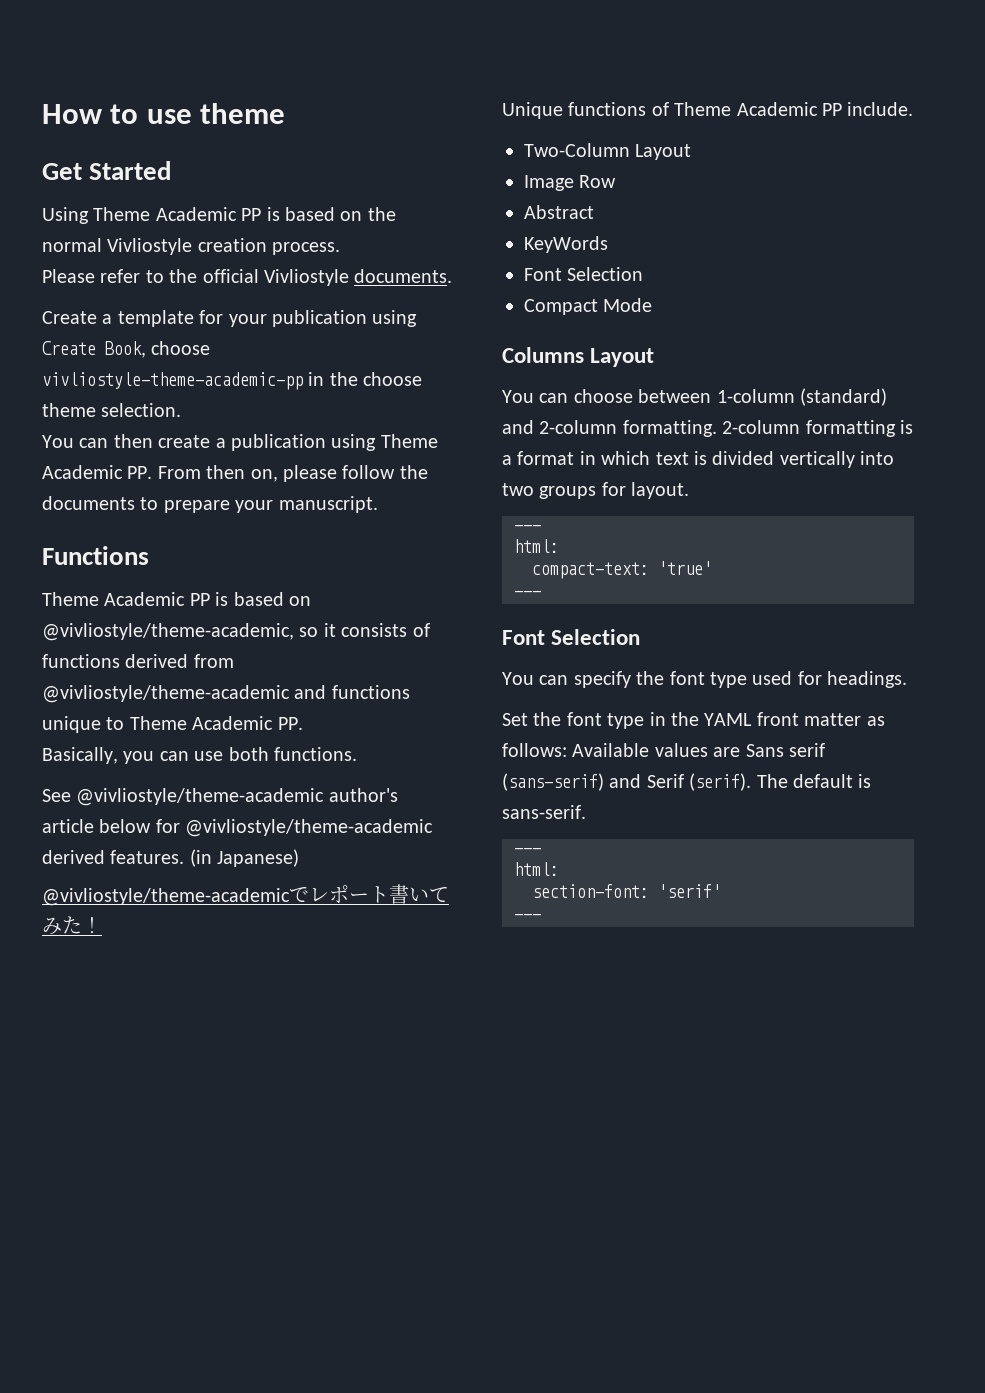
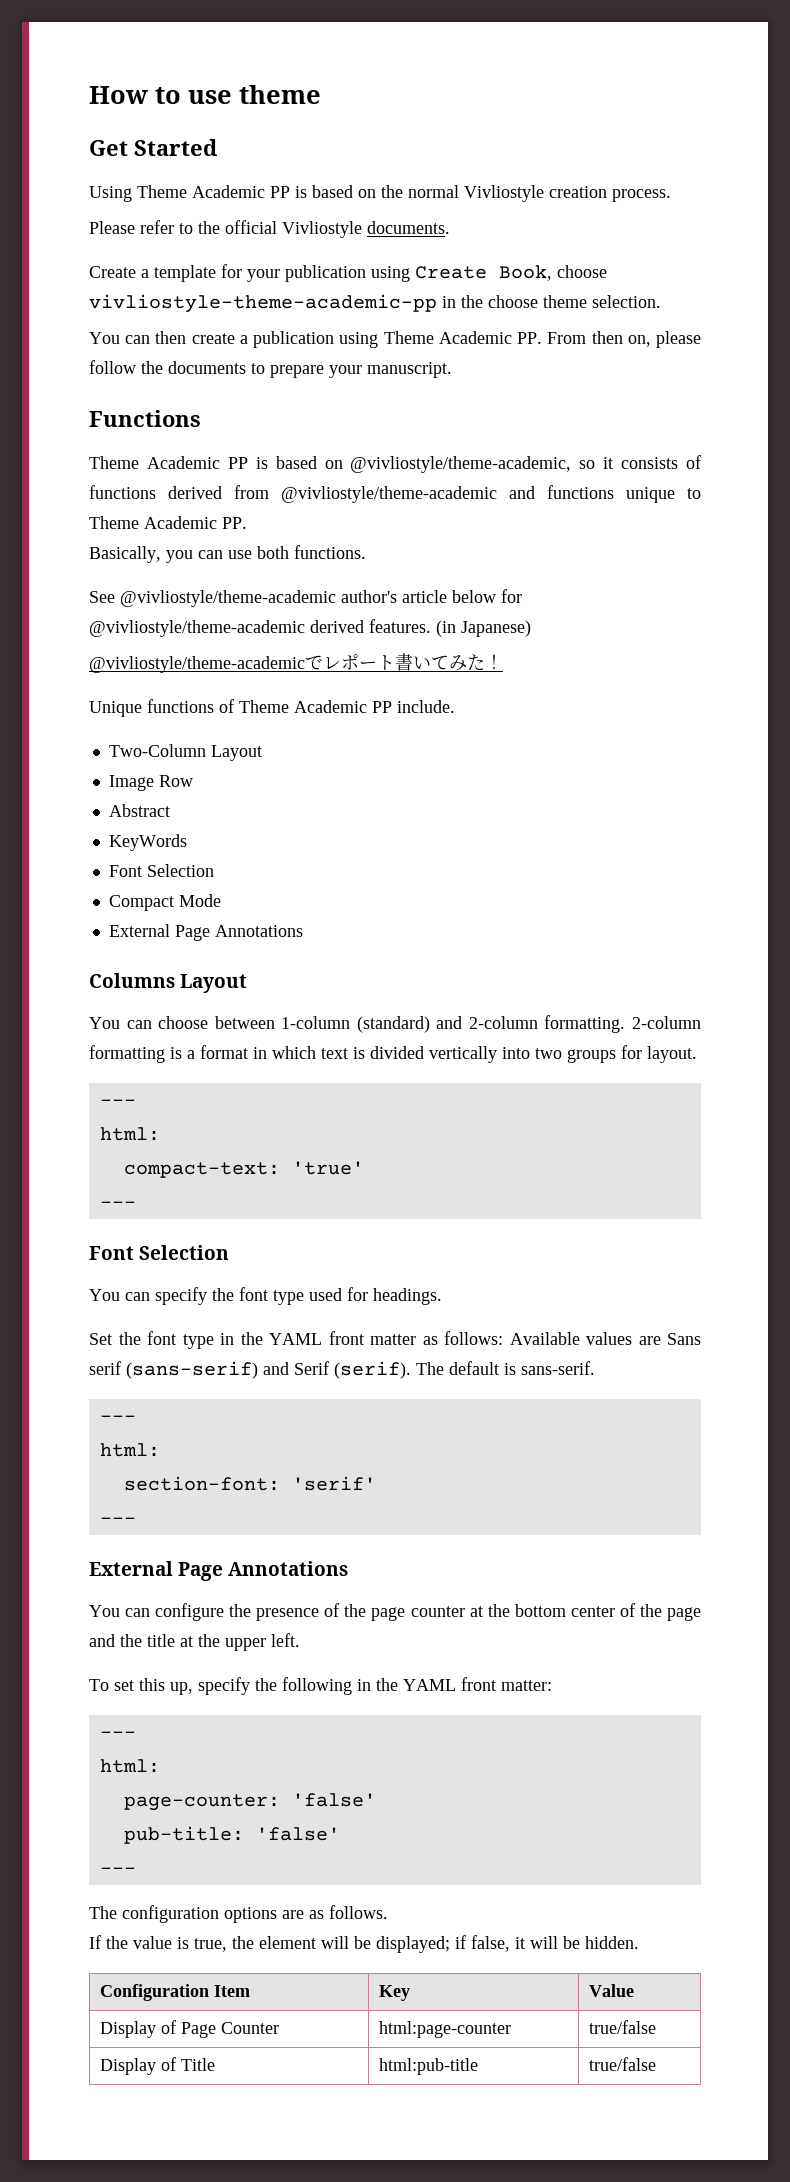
  Compact Mode
+ External Page Annotations
  section-font: 'serif'
  ---
+ External Page Annotations
+ You can configure the presence of the page counter at the bottom center of the page and the title at the upper left.
+ To set this up, specify the following in the YAML front matter:
+ ---
+ html:
+ page-counter: 'false'
+ pub-title: 'false'
+ ---
+ The configuration options are as follows.
+ If the value is true, the element will be displayed; if false, it will be hidden.
+ Configuration Item | Key | Value
+ Display of Page Counter | html:page-counter | true/false
+ Display of Title | html:pub-title | true/false

